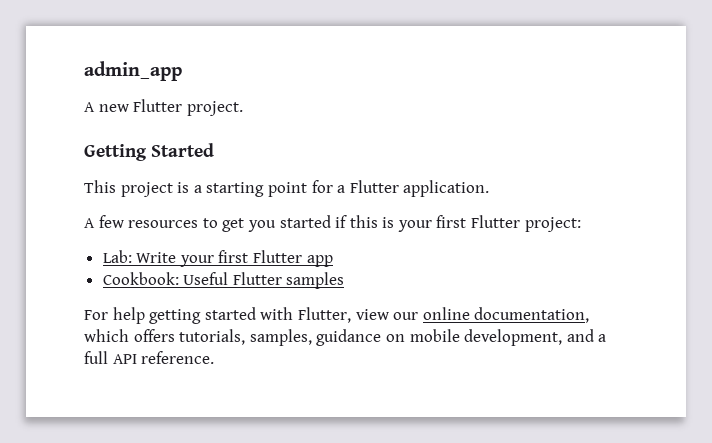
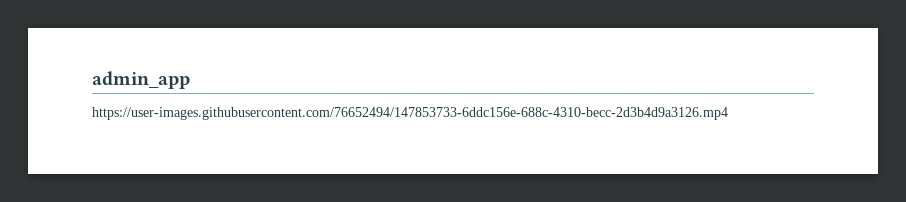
- A new Flutter project.
- Getting Started
- This project is a starting point for a Flutter application.
- A few resources to get you started if this is your first Flutter project:
- Lab: Write your first Flutter app
- Cookbook: Useful Flutter samples
- For help getting started with Flutter, view our online documentation, which offers tutorials, samples, guidance on mobile development, and a full API reference.
+ https://user-images.githubusercontent.com/76652494/147853733-6ddc156e-688c-4310-becc-2d3b4d9a3126.mp4

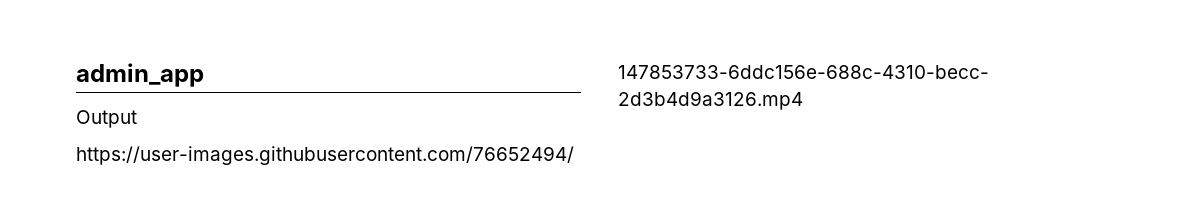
+ Output

